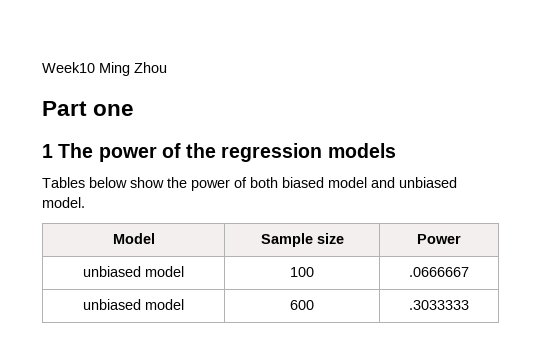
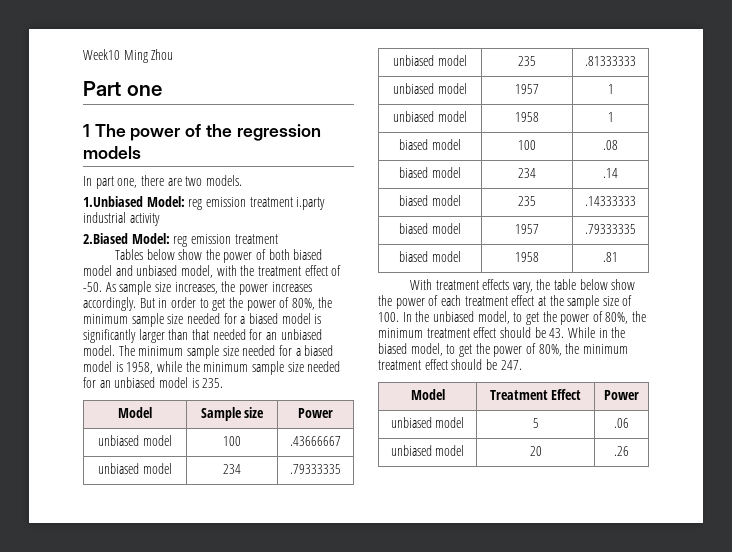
+ In part one, there are two models.
+ 1.Unbiased Model: reg emission treatment i.party industrial activity
+ 2.Biased Model: reg emission treatment
- Tables below show the power of both biased model and unbiased model.
+ Tables below show the power of both biased model and unbiased model, with the treatment effect of -50. As sample size increases, the power increases accordingly. But in order to get the power of 80%, the minimum sample size needed for a biased model is significantly larger than that needed for an unbiased model. The minimum sample size needed for a biased model is 1958, while the minimum sample size needed for an unbiased model is 235.
- unbiased model | 100 | .0666667
- unbiased model | 600 | .3033333
+ unbiased model | 100 | .43666667
+ unbiased model | 234 | .79333335
+ unbiased model | 235 | .81333333
+ unbiased model | 1957 | 1
+ unbiased model | 1958 | 1
+ biased model | 100 | .08
+ biased model | 234 | .14
+ biased model | 235 | .14333333
+ biased model | 1957 | .79333335
+ biased model | 1958 | .81
+ With treatment effects vary, the table below show the power of each treatment effect at the sample size of 100. In the unbiased model, to get the power of 80%, the minimum treatment effect should be 43. While in the biased model, to get the power of 80%, the minimum treatment effect should be 247.
+ Model | Treatment Effect | Power
+ unbiased model | 5 | .06
+ unbiased model | 20 | .26

